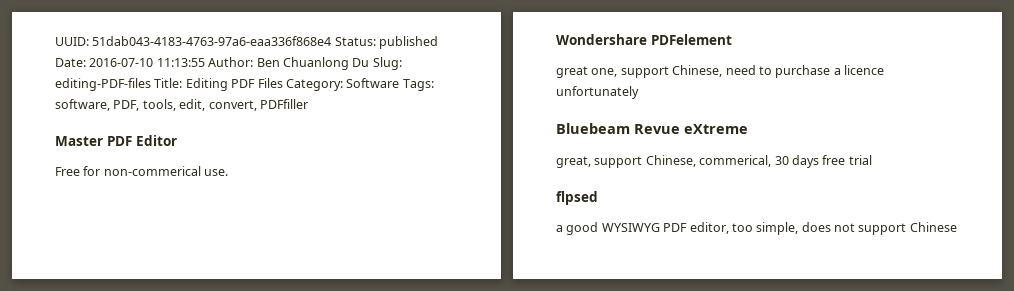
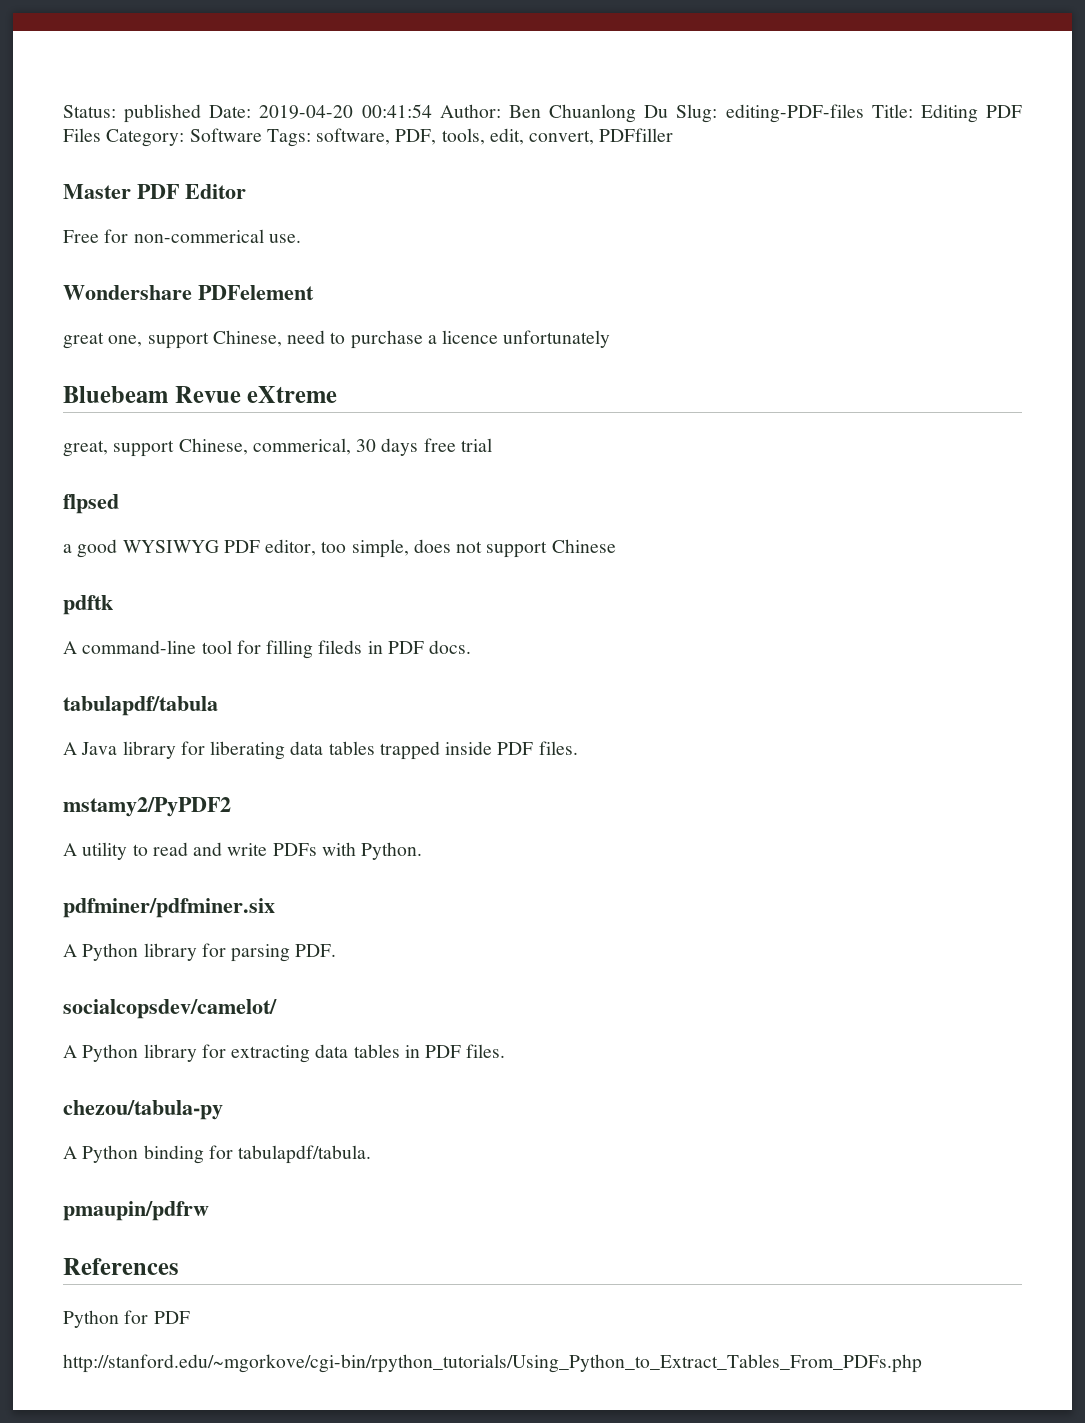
- UUID: 51dab043-4183-4763-97a6-eaa336f868e4 Status: published Date: 2016-07-10 11:13:55 Author: Ben Chuanlong Du Slug: editing-PDF-files Title: Editing PDF Files Category: Software Tags: software, PDF, tools, edit, convert, PDFfiller
+ Status: published Date: 2019-04-20 00:41:54 Author: Ben Chuanlong Du Slug: editing-PDF-files Title: Editing PDF Files Category: Software Tags: software, PDF, tools, edit, convert, PDFfiller
+ pdftk
+ A command-line tool for filling fileds in PDF docs.
+ tabulapdf/tabula
+ A Java library for liberating data tables trapped inside PDF files.
+ mstamy2/PyPDF2
+ A utility to read and write PDFs with Python.
+ pdfminer/pdfminer.six
+ A Python library for parsing PDF.
+ socialcopsdev/camelot/
+ A Python library for extracting data tables in PDF files.
+ chezou/tabula-py
+ A Python binding for tabulapdf/tabula.
+ pmaupin/pdfrw
+ References
+ Python for PDF
+ http://stanford.edu/~mgorkove/cgi-bin/rpython_tutorials/Using_Python_to_Extract_Tables_From_PDFs.php

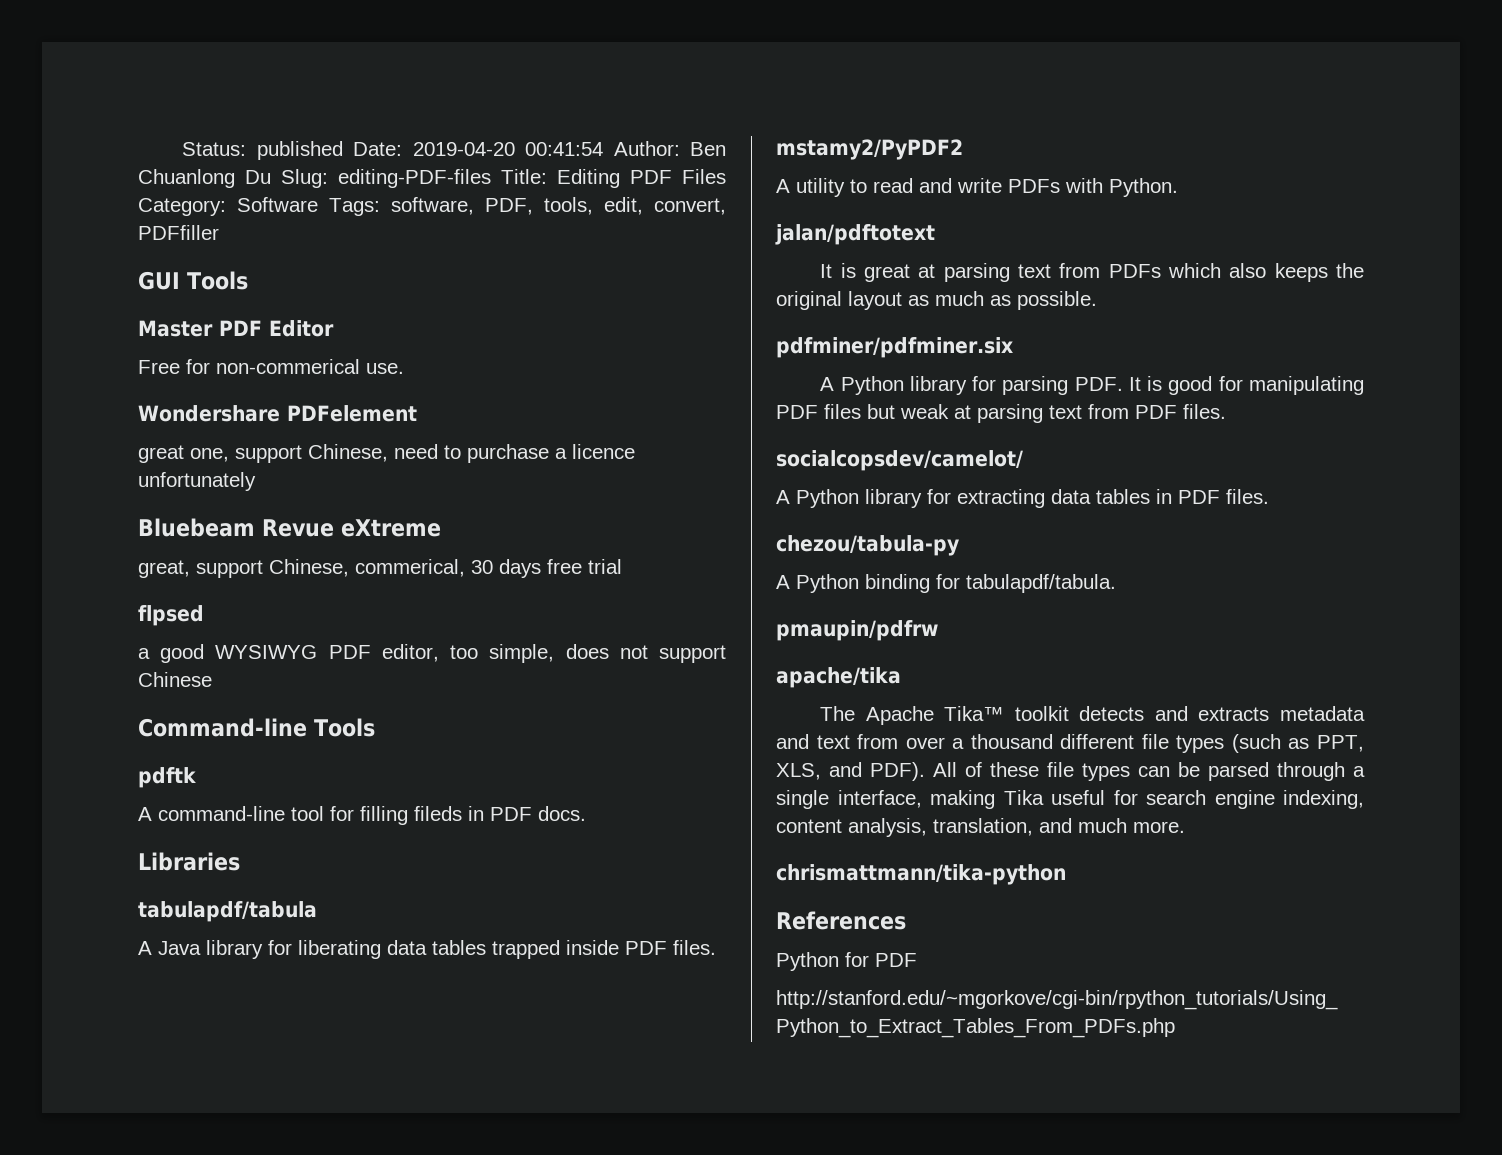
+ GUI Tools
+ Command-line Tools
+ Libraries
+ jalan/pdftotext
+ It is great at parsing text from PDFs which also keeps the original layout as much as possible.
- A Python library for parsing PDF.
+ A Python library for parsing PDF. It is good for manipulating PDF files but weak at parsing text from PDF files.
+ apache/tika
+ The Apache Tika™ toolkit detects and extracts metadata and text from over a thousand different file types (such as PPT, XLS, and PDF). All of these file types can be parsed through a single interface, making Tika useful for search engine indexing, content analysis, translation, and much more.
+ chrismattmann/tika-python

